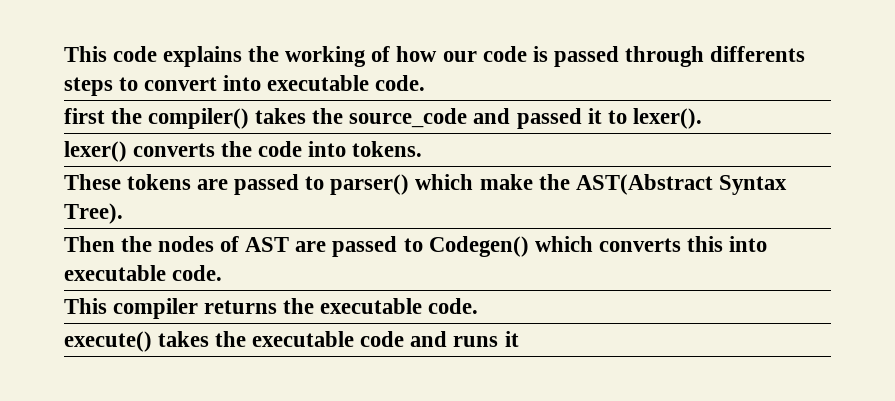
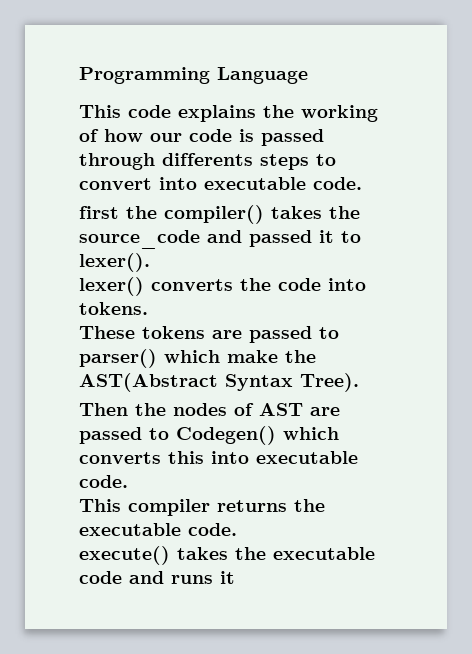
+ Programming Language

